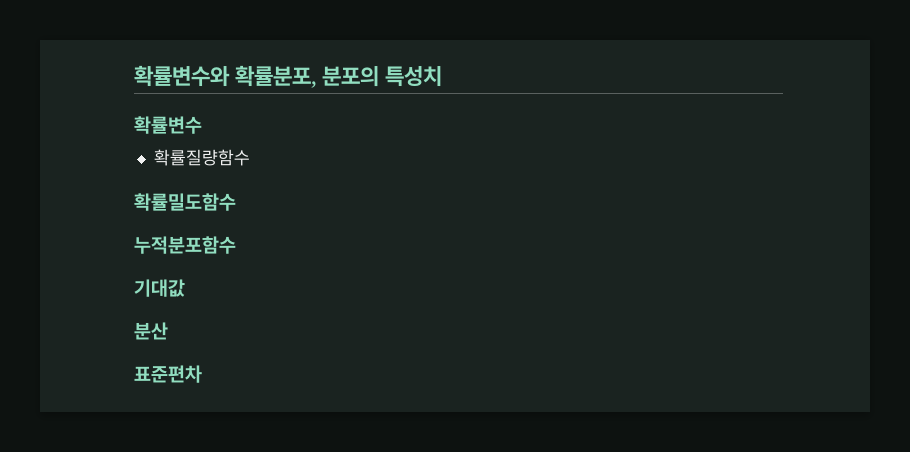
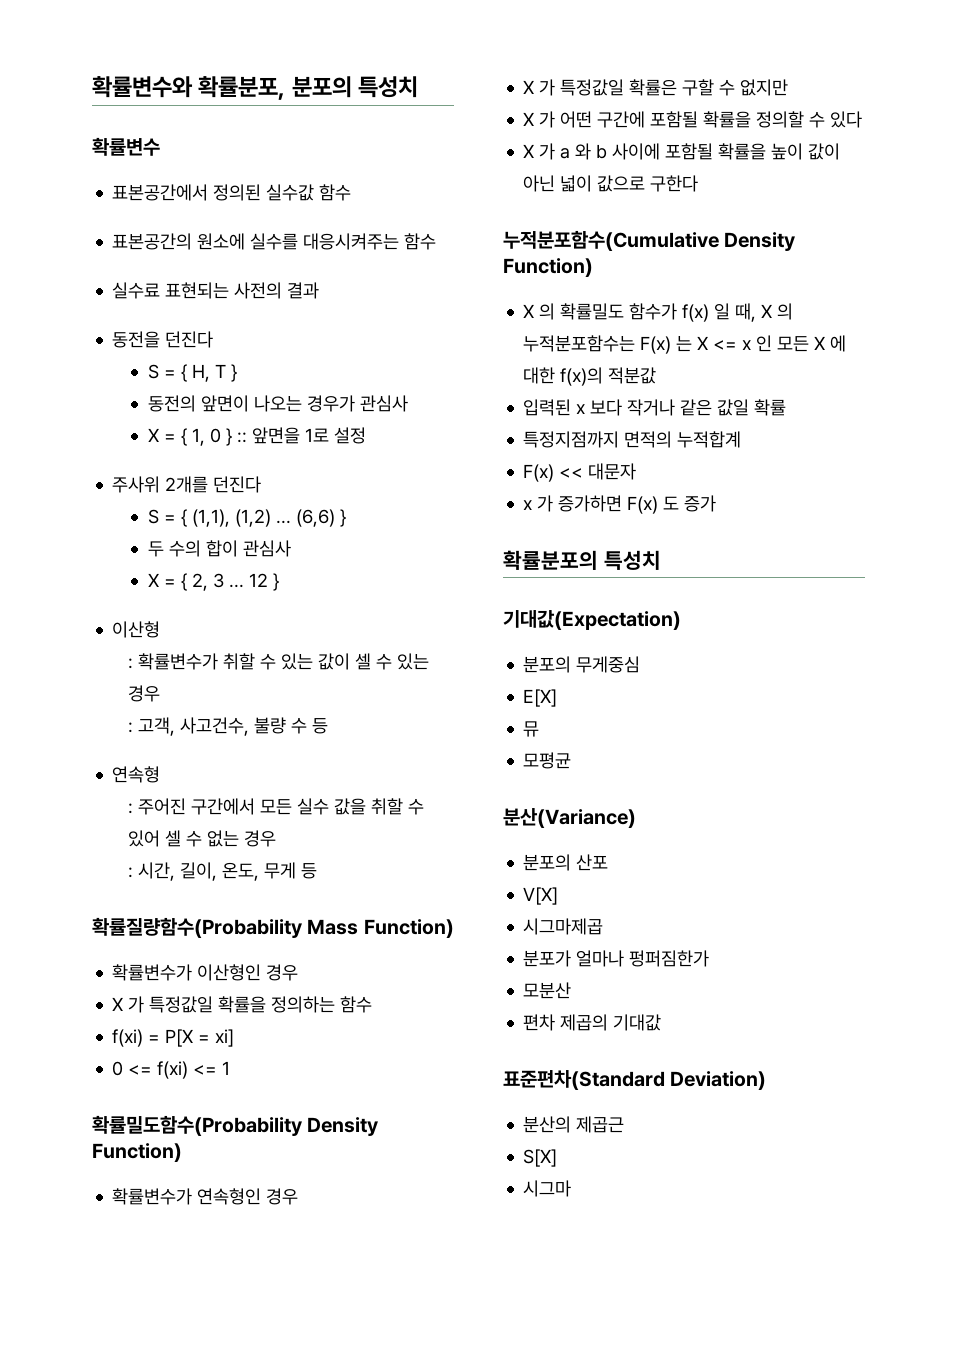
- 확률질량함수
- 확률밀도함수
- 누적분포함수
- 기대값
- 분산
- 표준편차
+ 표본공간에서 정의된 실수값 함수
+ 표본공간의 원소에 실수를 대응시켜주는 함수
+ 실수료 표현되는 사전의 결과
+ 동전을 던진다
+ S = { H, T }
+ 동전의 앞면이 나오는 경우가 관심사
+ X = { 1, 0 } :: 앞면을 1로 설정
+ 주사위 2개를 던진다
+ S = { (1,1), (1,2) ... (6,6) }
+ 두 수의 합이 관심사
+ X = { 2, 3 ... 12 }
+ 이산형
+ : 확률변수가 취할 수 있는 값이 셀 수 있는 경우
+ : 고객, 사고건수, 불량 수 등
+ 연속형
+ : 주어진 구간에서 모든 실수 값을 취할 수 있어 셀 수 없는 경우
+ : 시간, 길이, 온도, 무게 등
+ 확률질량함수(Probability Mass Function)
+ 확률변수가 이산형인 경우
+ X 가 특정값일 확률을 정의하는 함수
+ f(xi) = P[X = xi]
+ 0 <= f(xi) <= 1
+ 확률밀도함수(Probability Density Function)
+ 확률변수가 연속형인 경우
+ X 가 특정값일 확률은 구할 수 없지만
+ X 가 어떤 구간에 포함될 확률을 정의할 수 있다
+ X 가 a 와 b 사이에 포함될 확률을 높이 값이 아닌 넓이 값으로 구한다
+ 누적분포함수(Cumulative Density Function)
+ X 의 확률밀도 함수가 f(x) 일 때, X 의 누적분포함수는 F(x) 는 X <= x 인 모든 X 에 대한 f(x)의 적분값
+ 입력된 x 보다 작거나 같은 값일 확률
+ 특정지점까지 면적의 누적합계
+ F(x) << 대문자
+ x 가 증가하면 F(x) 도 증가
+ 확률분포의 특성치
+ 기대값(Expectation)
+ 분포의 무게중심
+ E[X]
+ 뮤
+ 모평균
+ 분산(Variance)
+ 분포의 산포
+ V[X]
+ 시그마제곱
+ 분포가 얼마나 펑퍼짐한가
+ 모분산
+ 편차 제곱의 기대값
+ 표준편차(Standard Deviation)
+ 분산의 제곱근
+ S[X]
+ 시그마

